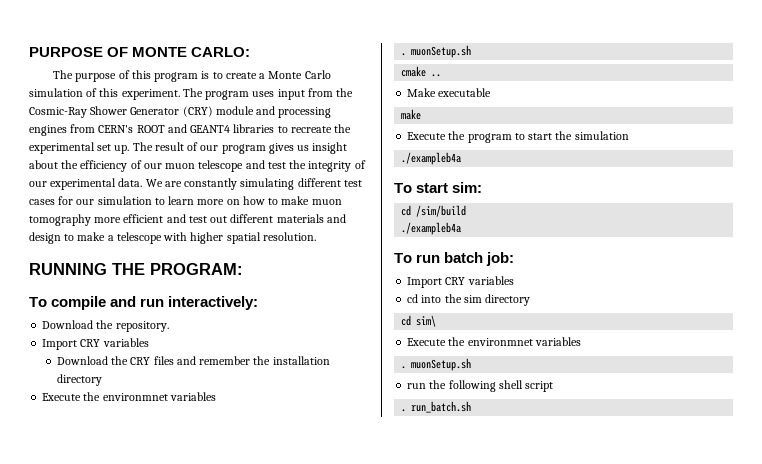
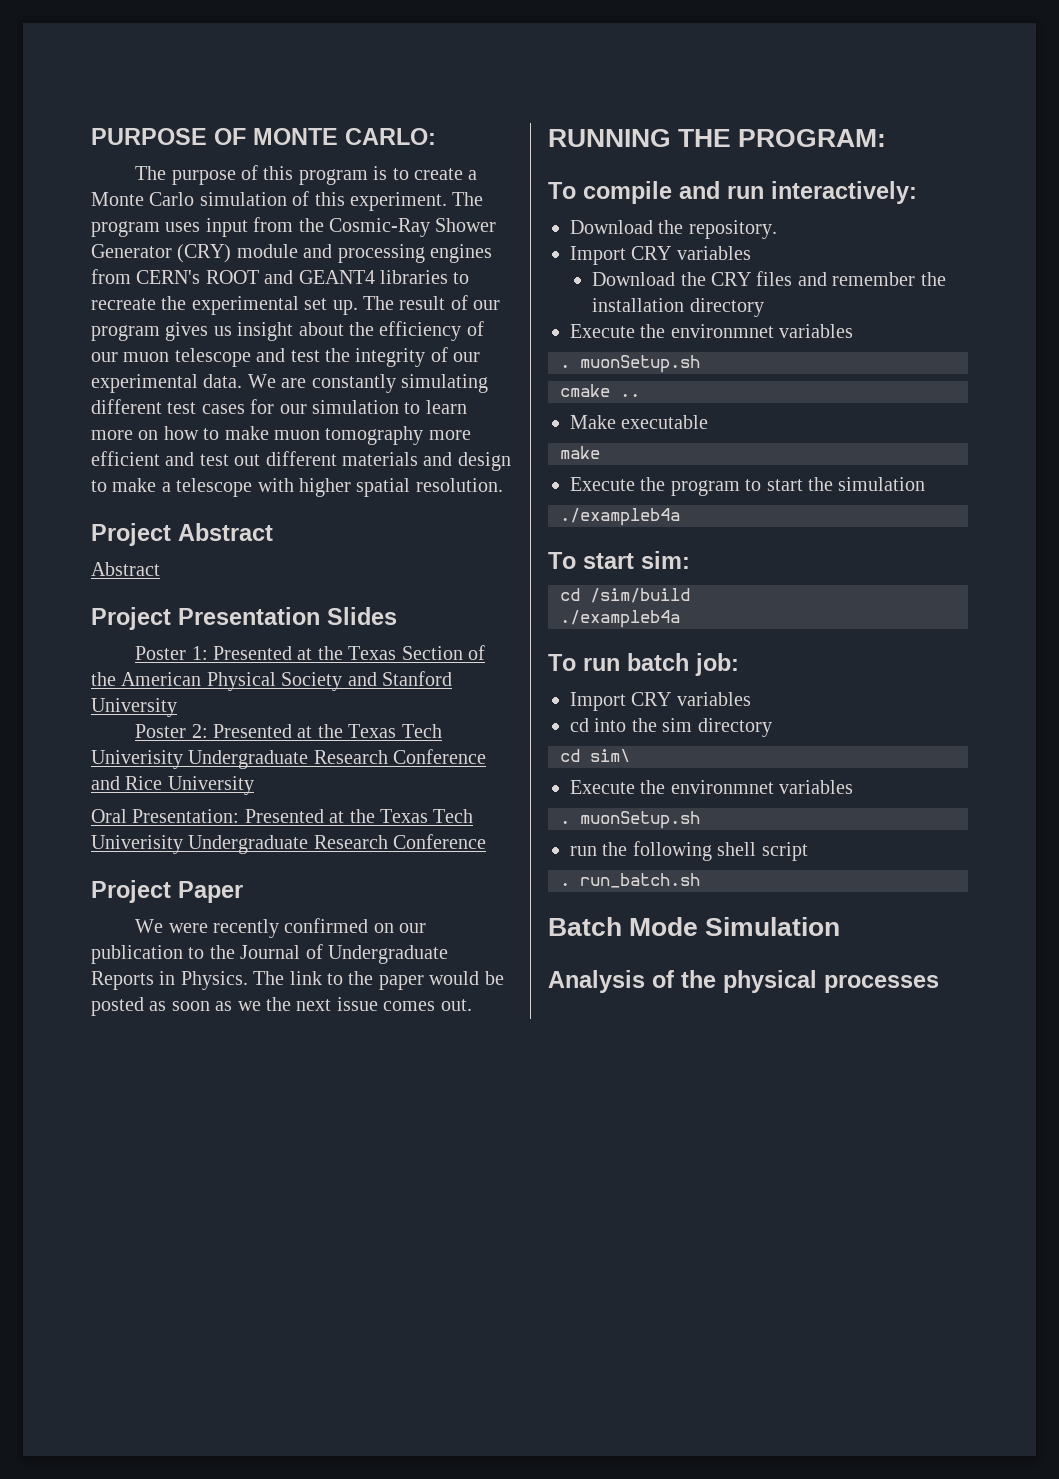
+ Project Abstract
+ Abstract
+ Project Presentation Slides
+ Poster 1: Presented at the Texas Section of the American Physical Society and Stanford University
+ Poster 2: Presented at the Texas Tech Univerisity Undergraduate Research Conference and Rice University
+ Oral Presentation: Presented at the Texas Tech Univerisity Undergraduate Research Conference
+ Project Paper
+ We were recently confirmed on our publication to the Journal of Undergraduate Reports in Physics. The link to the paper would be posted as soon as we the next issue comes out.
+ Batch Mode Simulation
+ Analysis of the physical processes

